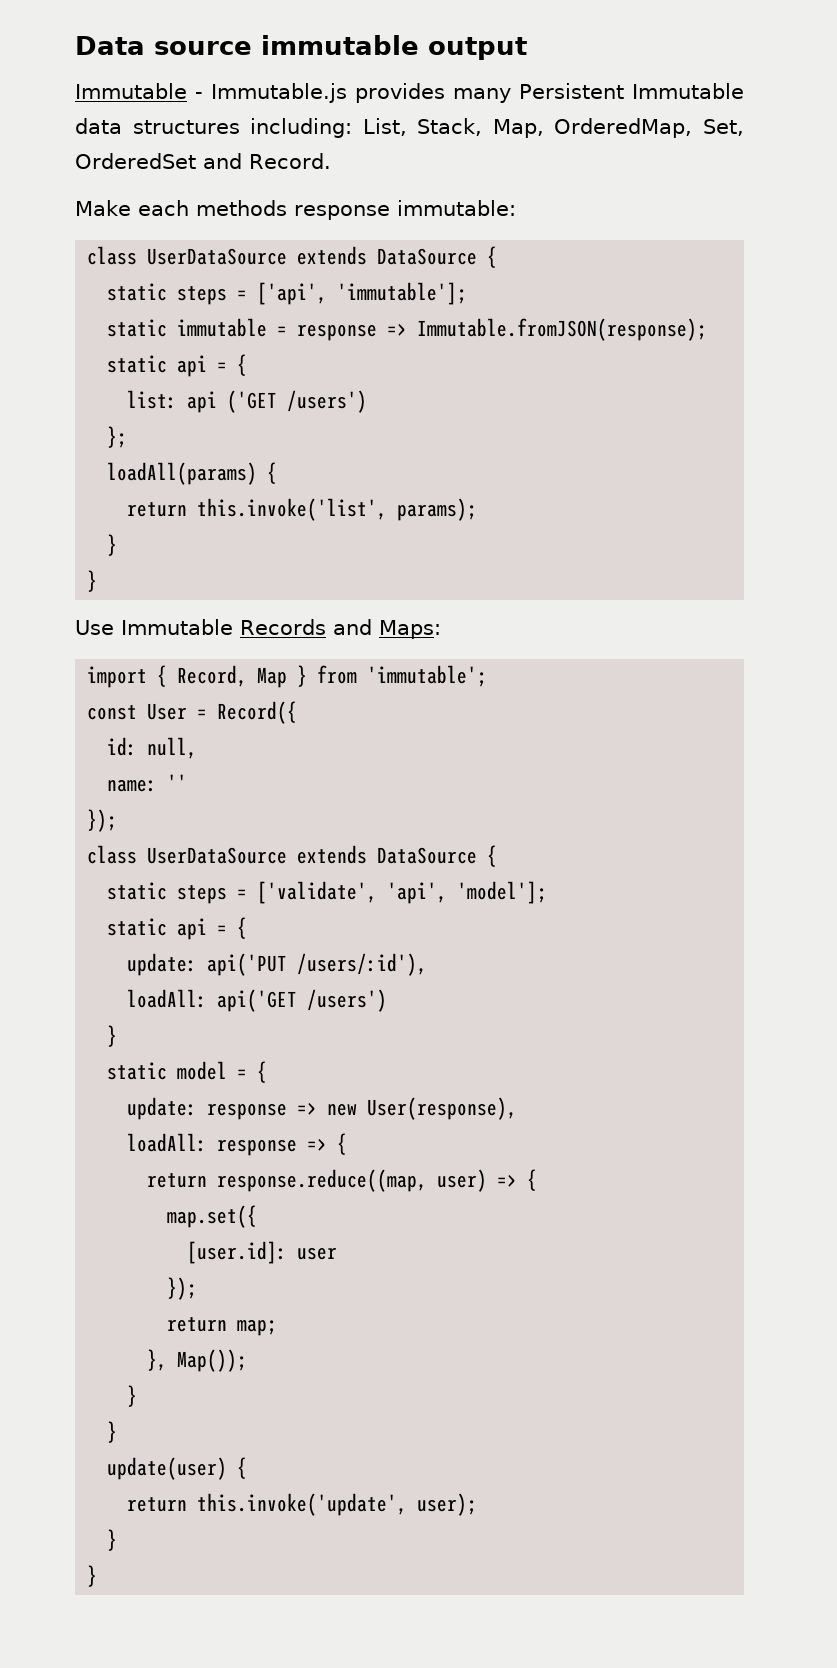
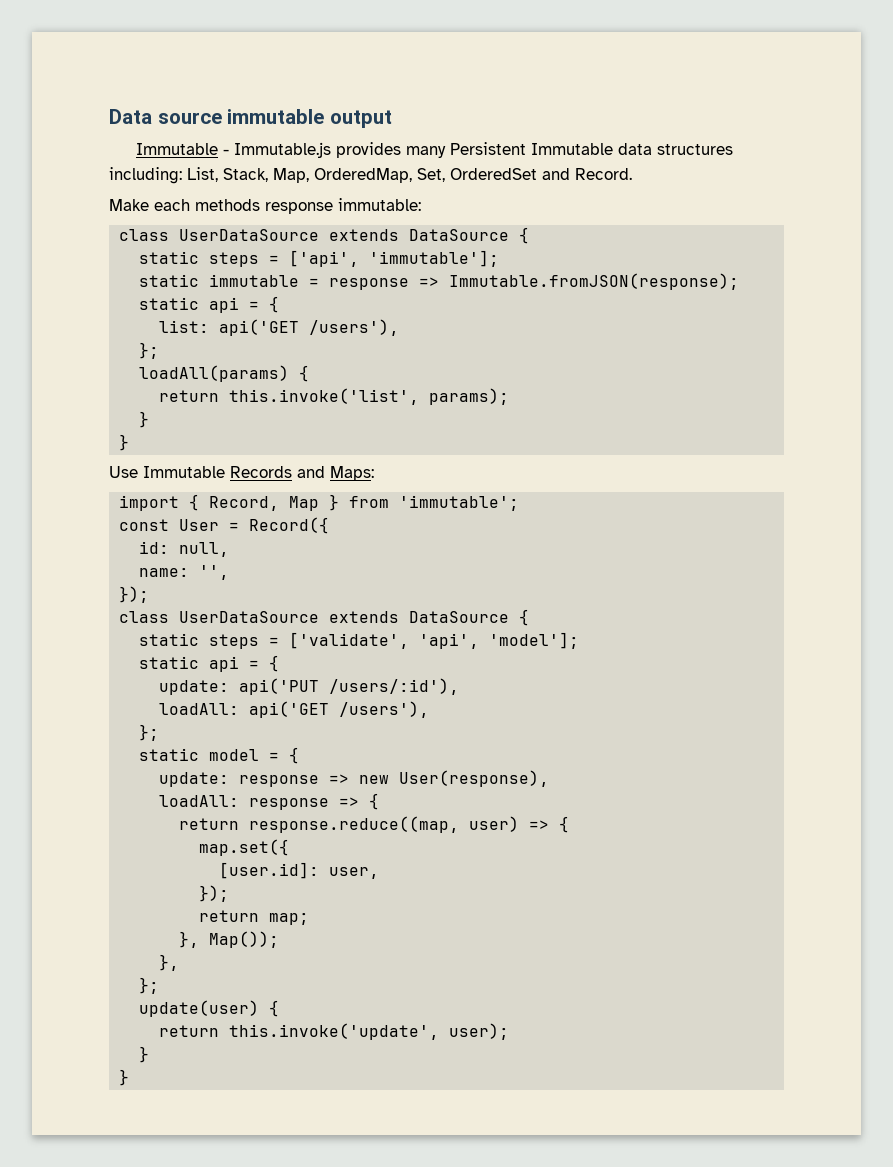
- list: api ('GET /users')
+ list: api('GET /users'),
- name: ''
+ name: '',
- loadAll: api('GET /users')
- }
+ loadAll: api('GET /users'),
+ };
- [user.id]: user
+ [user.id]: user,
  }, Map());
- }
- }
+ },
+ };

